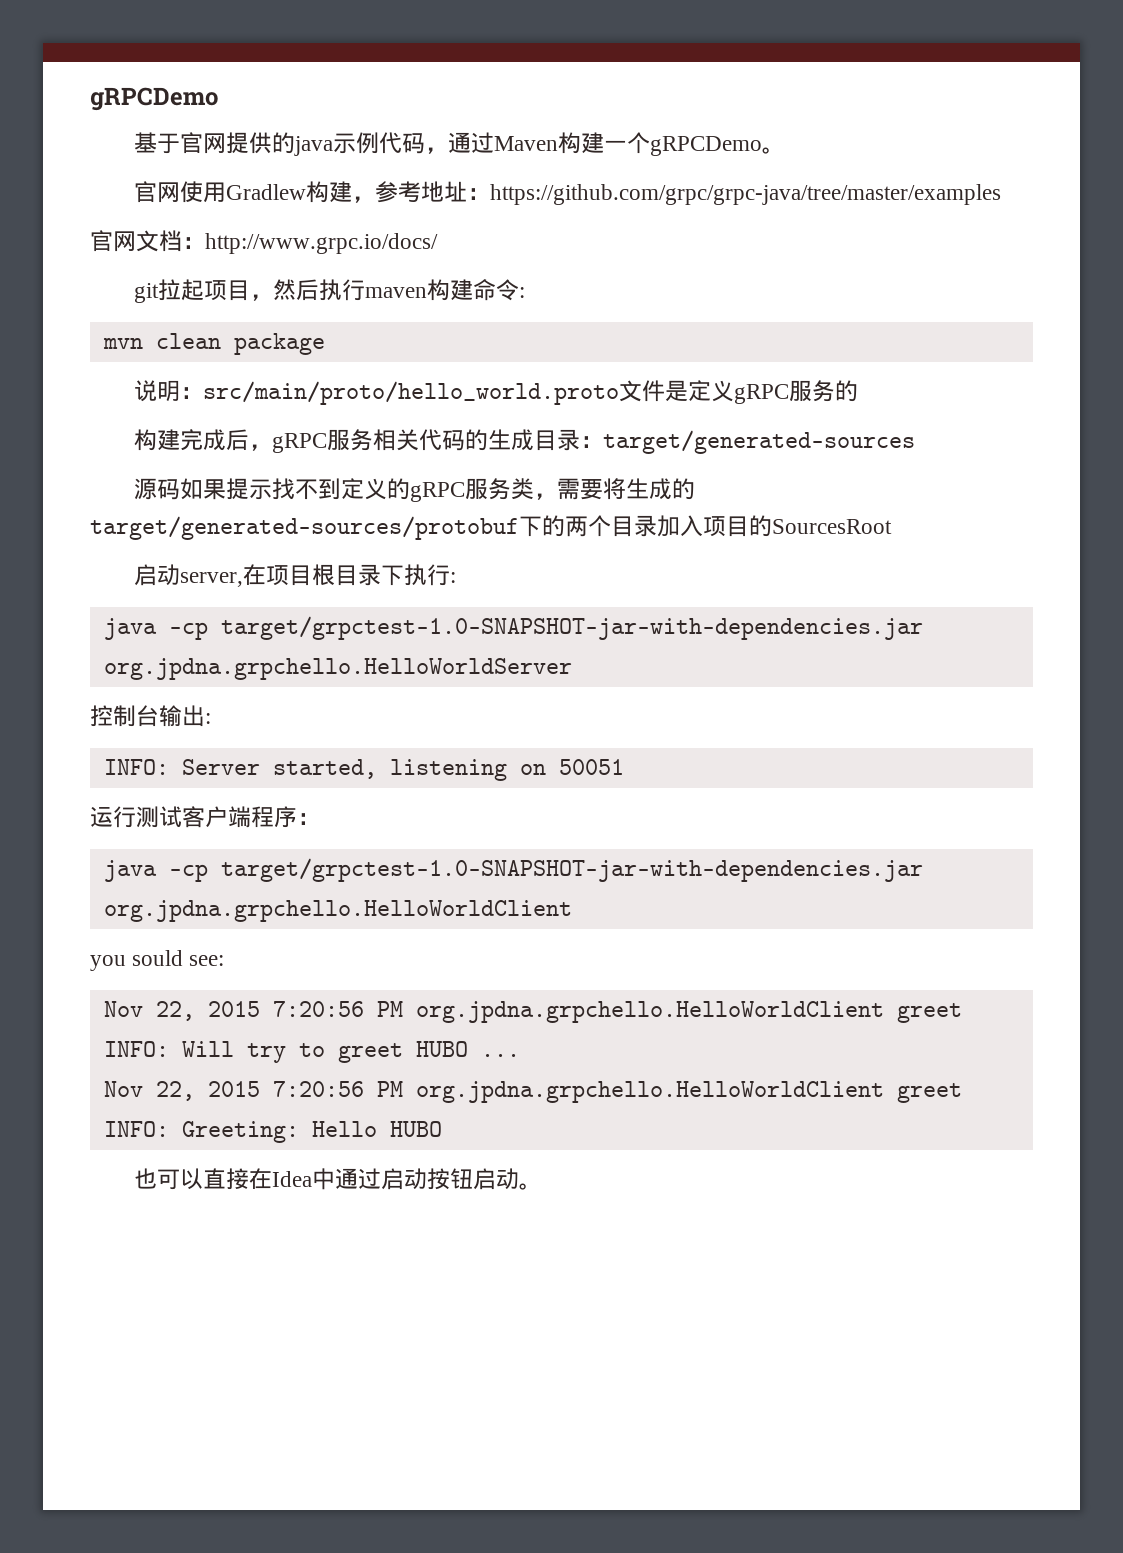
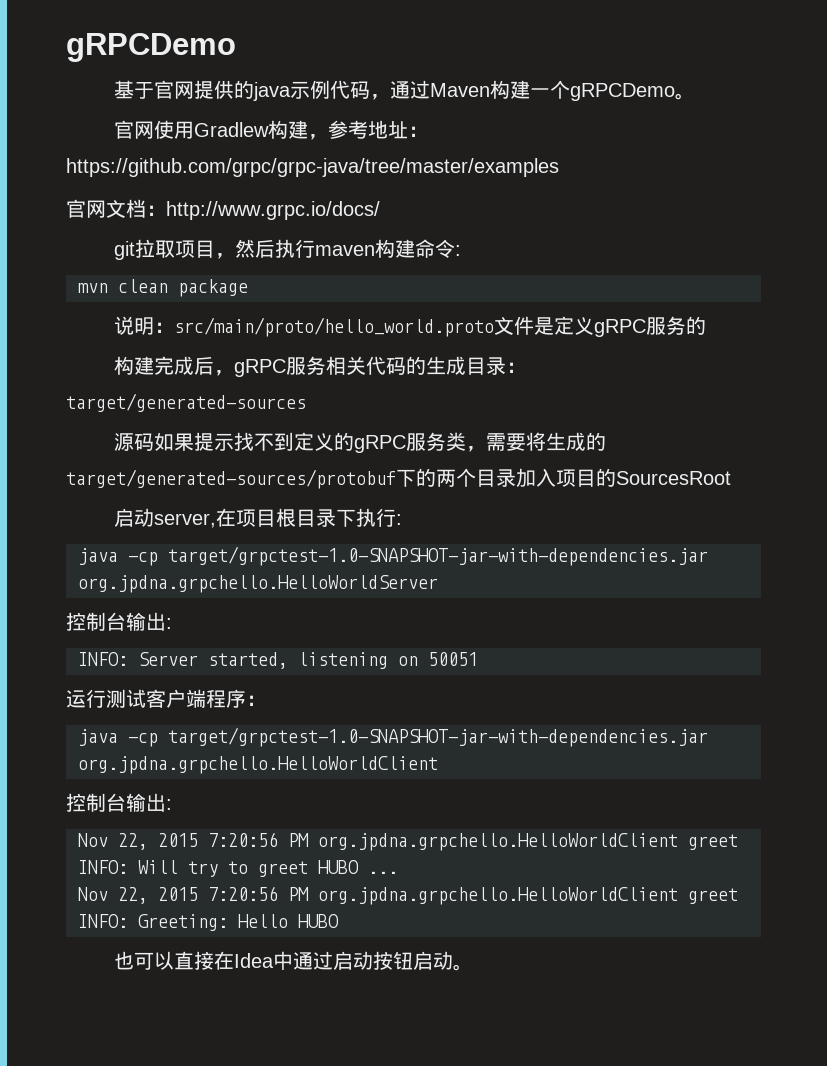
- git拉起项目，然后执行maven构建命令:
+ git拉取项目，然后执行maven构建命令:
  java -cp target/grpctest-1.0-SNAPSHOT-jar-with-dependencies.jar org.jpdna.grpchello.HelloWorldClient
- you sould see:
+ 控制台输出:

